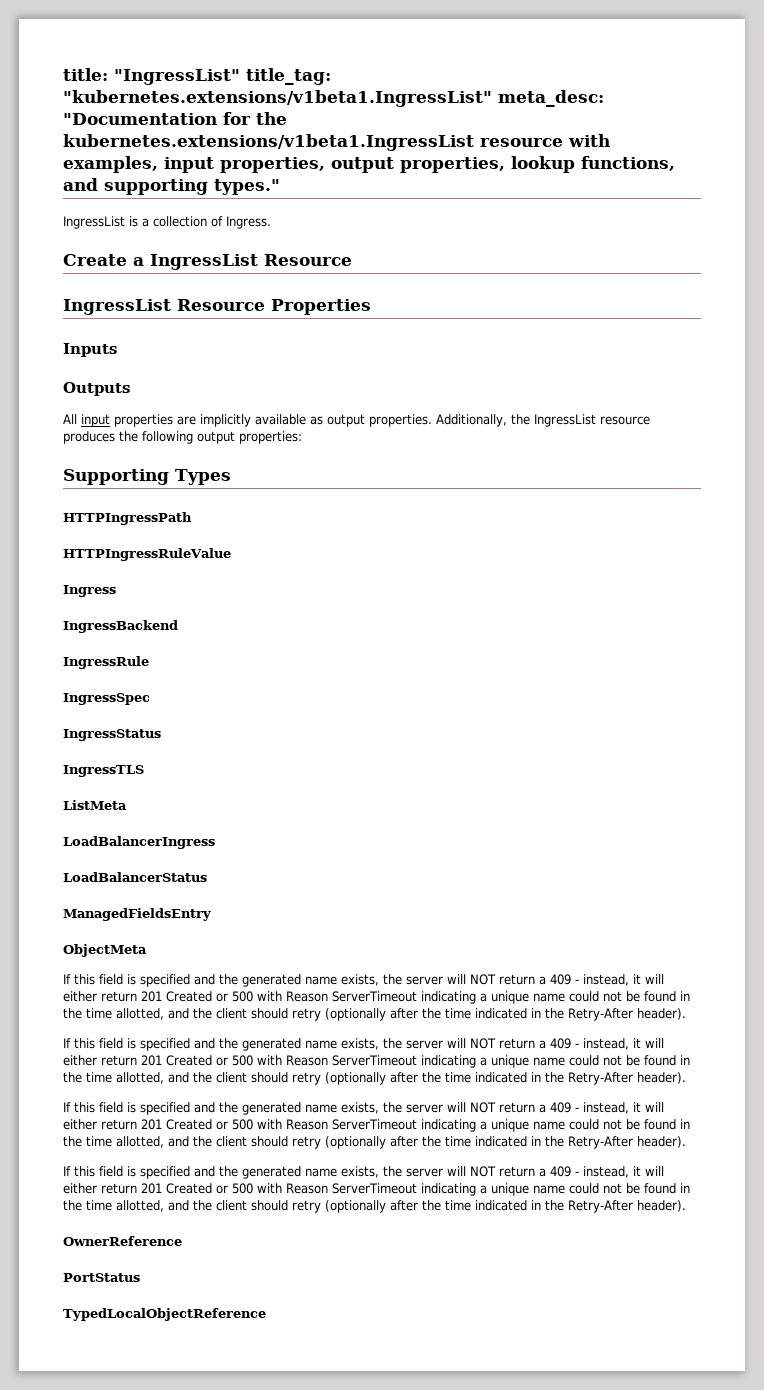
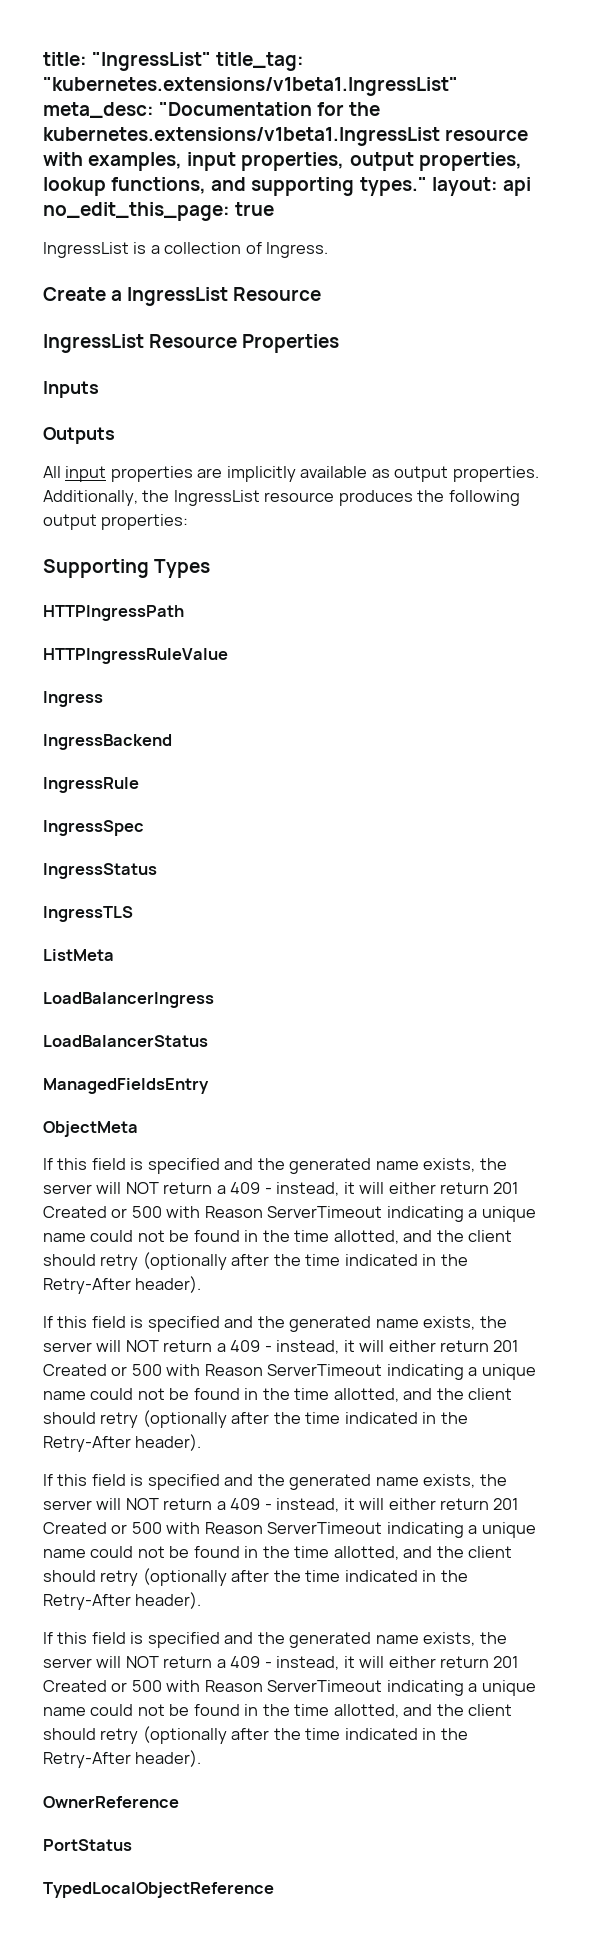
- title: "IngressList" title_tag: "kubernetes.extensions/v1beta1.IngressList" meta_desc: "Documentation for the kubernetes.extensions/v1beta1.IngressList resource with examples, input properties, output properties, lookup functions, and supporting types."
+ title: "IngressList" title_tag: "kubernetes.extensions/v1beta1.IngressList" meta_desc: "Documentation for the kubernetes.extensions/v1beta1.IngressList resource with examples, input properties, output properties, lookup functions, and supporting types." layout: api no_edit_this_page: true

